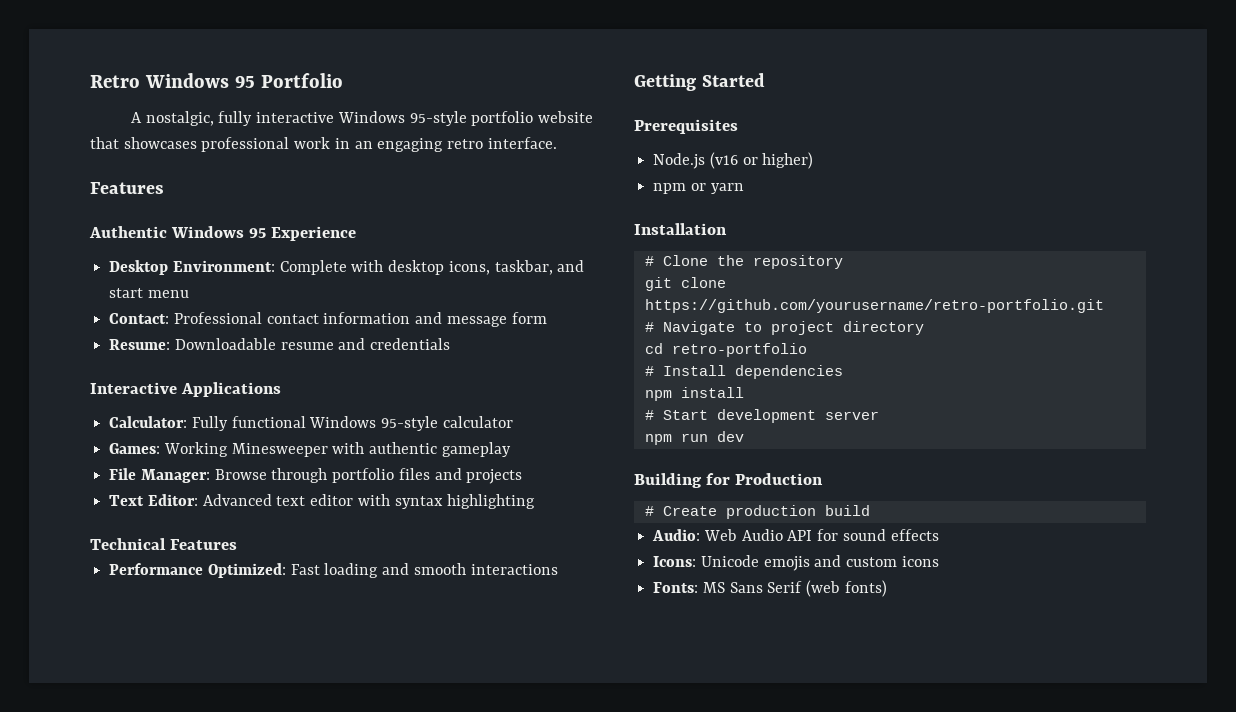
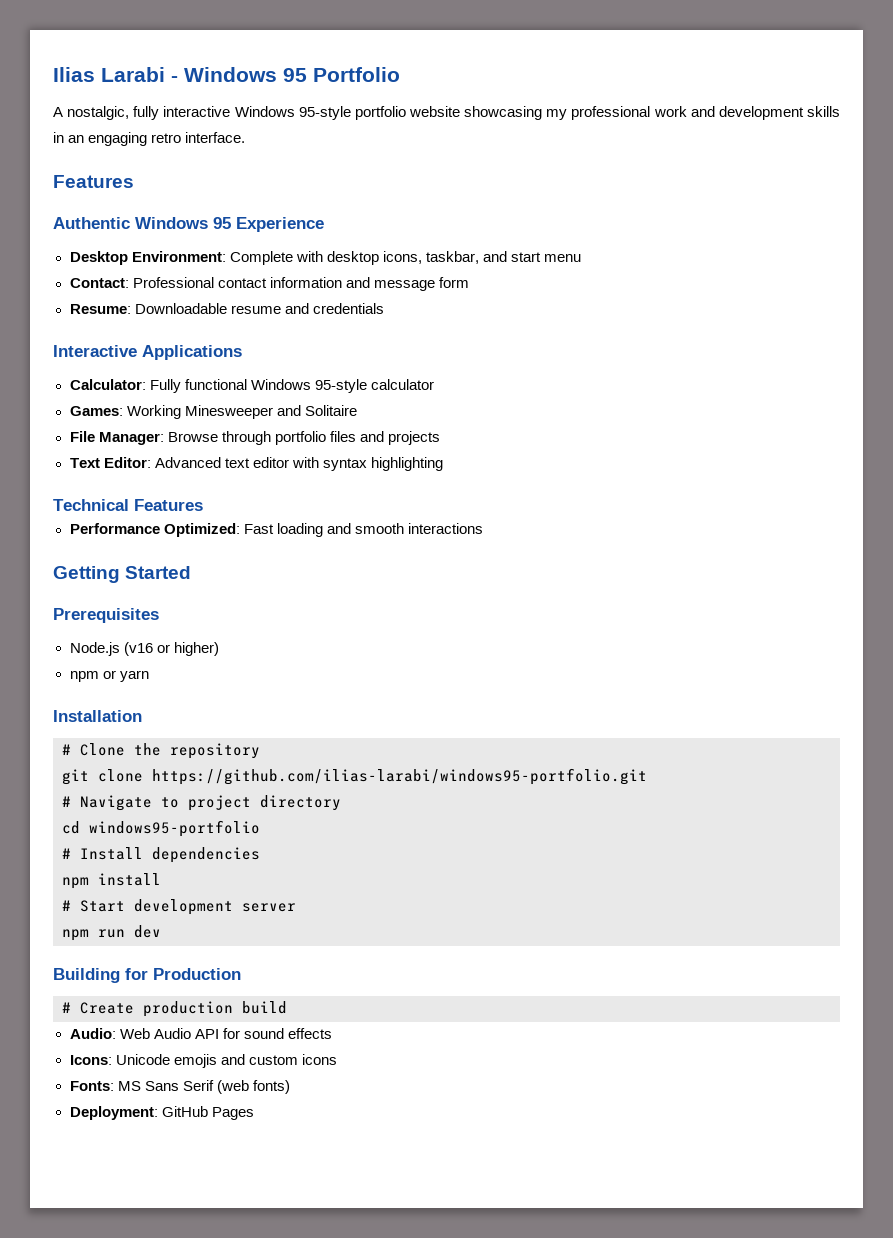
- Retro Windows 95 Portfolio
+ Ilias Larabi - Windows 95 Portfolio
- A nostalgic, fully interactive Windows 95-style portfolio website that showcases professional work in an engaging retro interface.
+ A nostalgic, fully interactive Windows 95-style portfolio website showcasing my professional work and development skills in an engaging retro interface.
- Games: Working Minesweeper with authentic gameplay
+ Games: Working Minesweeper and Solitaire
- git clone https://github.com/yourusername/retro-portfolio.git
+ git clone https://github.com/ilias-larabi/windows95-portfolio.git
- cd retro-portfolio
+ cd windows95-portfolio
+ Deployment: GitHub Pages

